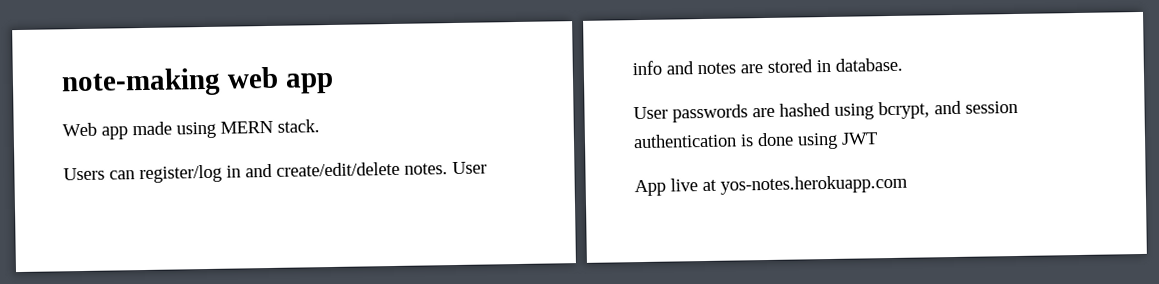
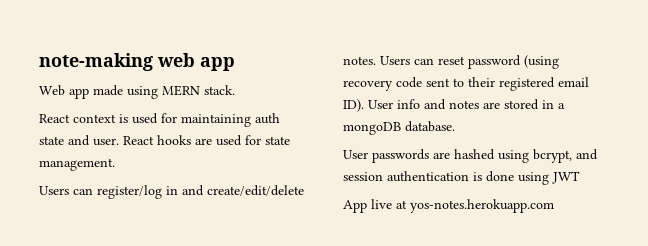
+ React context is used for maintaining auth state and user. React hooks are used for state management.
- User info and notes are stored in database.
+ Users can reset password (using recovery code sent to their registered email ID). User info and notes are stored in a mongoDB database.

